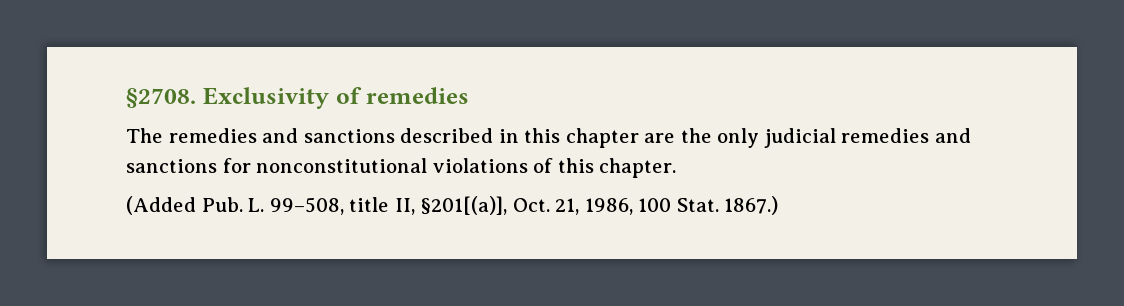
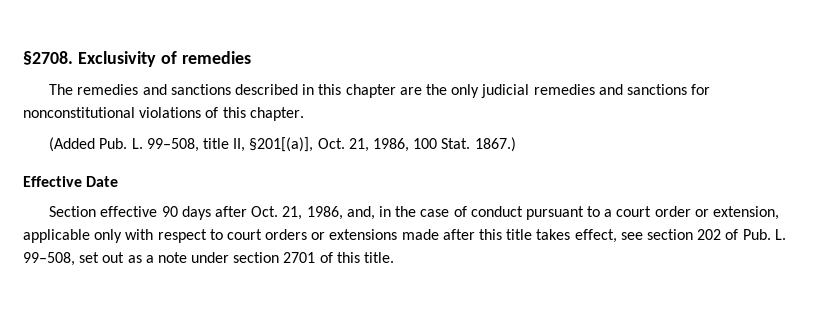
+ Effective Date
+ Section effective 90 days after Oct. 21, 1986, and, in the case of conduct pursuant to a court order or extension, applicable only with respect to court orders or extensions made after this title takes effect, see section 202 of Pub. L. 99–508, set out as a note under section 2701 of this title.

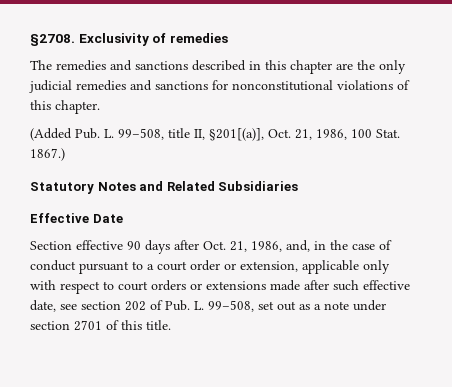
+ Statutory Notes and Related Subsidiaries
- Section effective 90 days after Oct. 21, 1986, and, in the case of conduct pursuant to a court order or extension, applicable only with respect to court orders or extensions made after this title takes effect, see section 202 of Pub. L. 99–508, set out as a note under section 2701 of this title.
+ Section effective 90 days after Oct. 21, 1986, and, in the case of conduct pursuant to a court order or extension, applicable only with respect to court orders or extensions made after such effective date, see section 202 of Pub. L. 99–508, set out as a note under section 2701 of this title.

